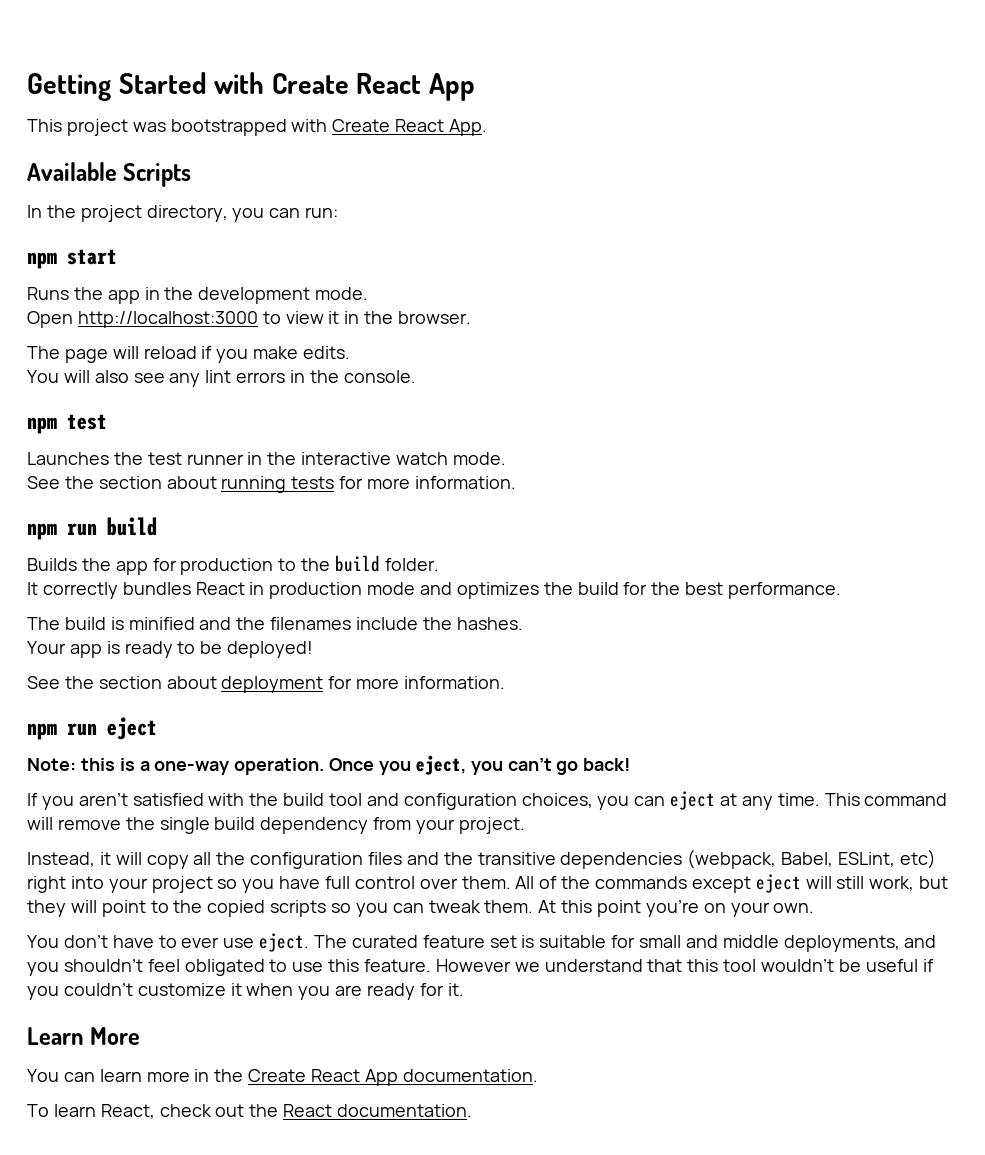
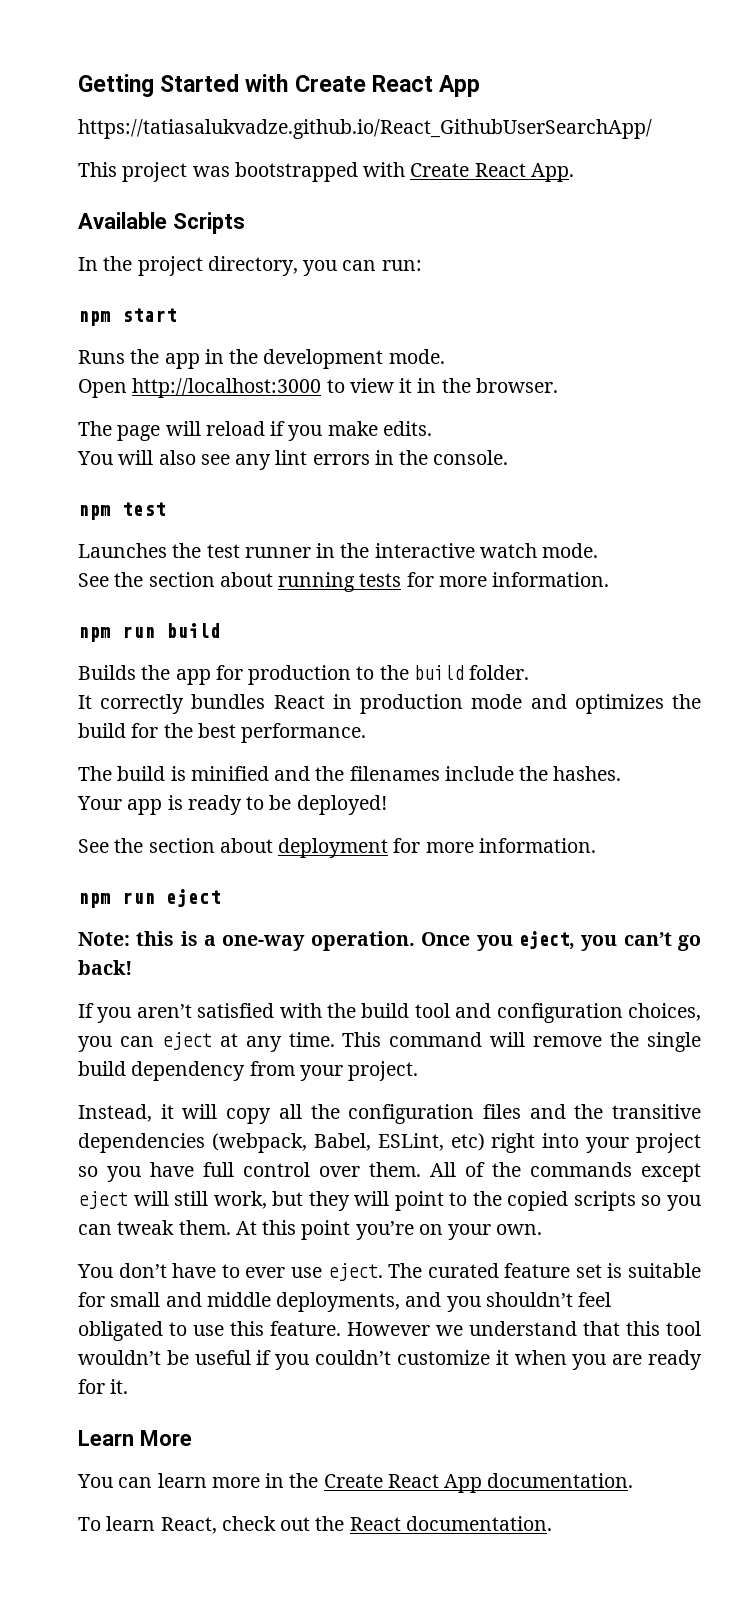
+ https://tatiasalukvadze.github.io/React_GithubUserSearchApp/

